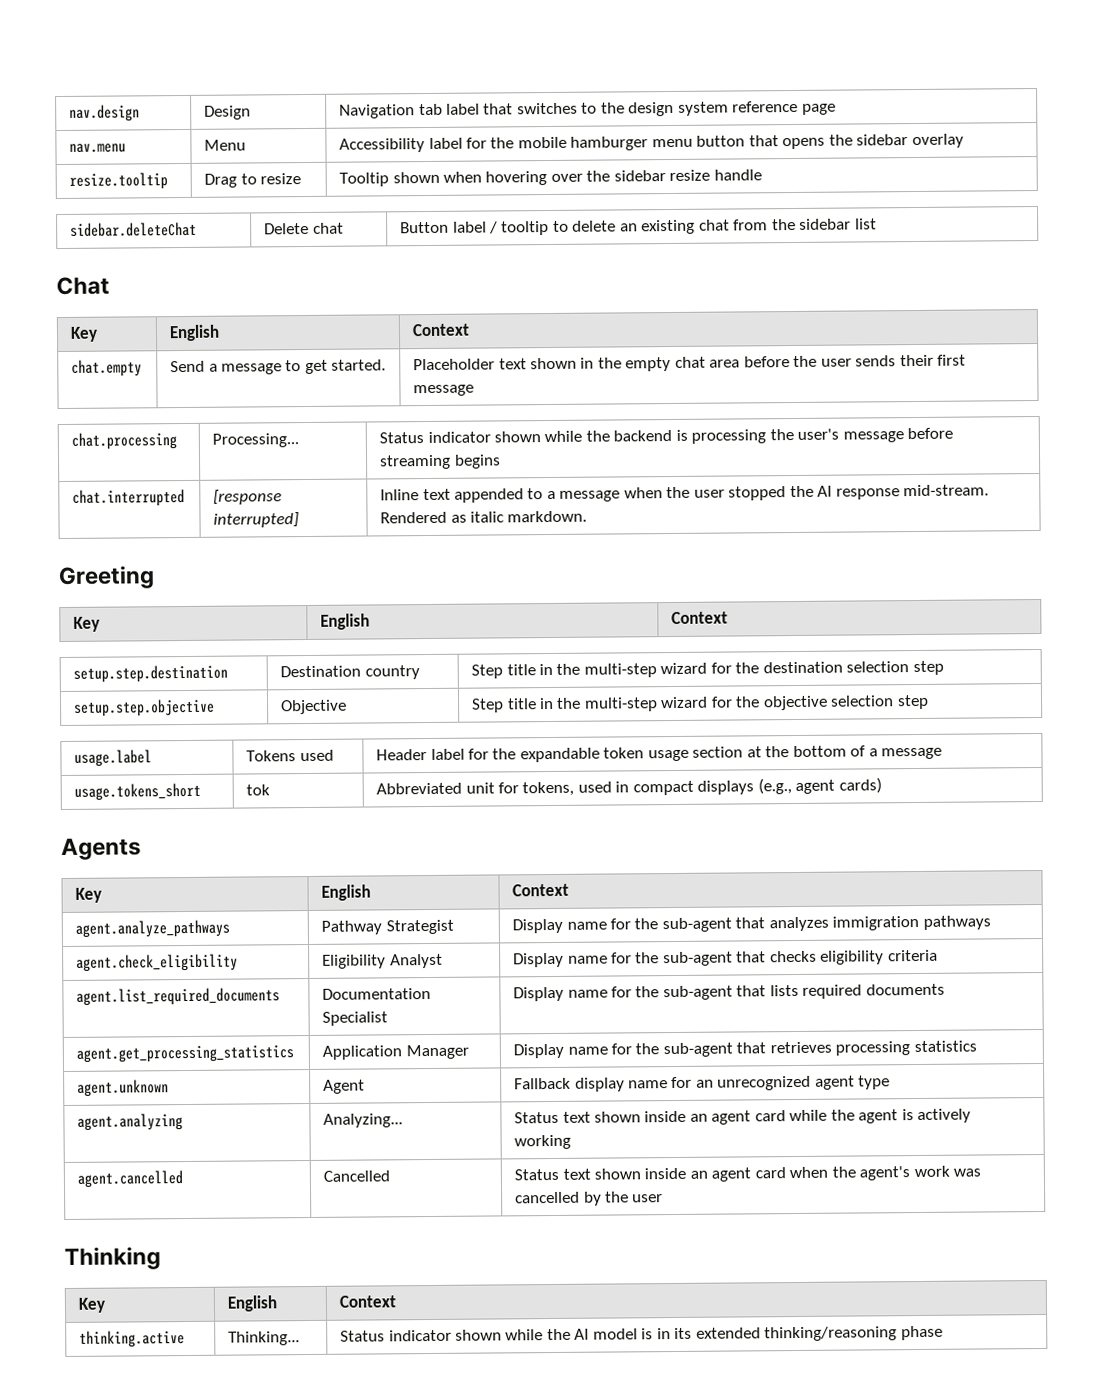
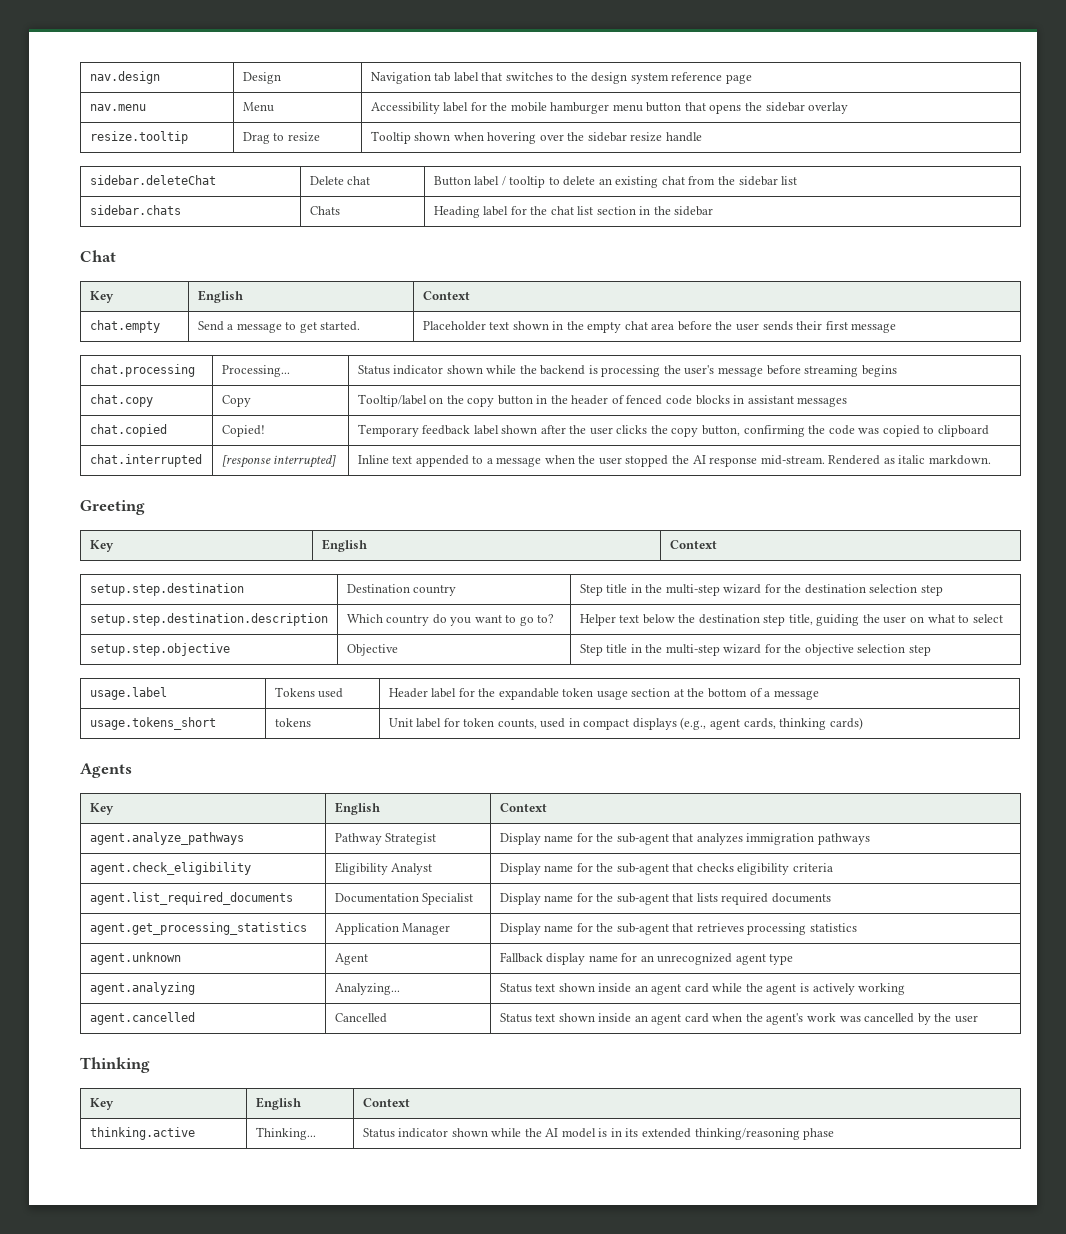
+ sidebar.chats | Chats | Heading label for the chat list section in the sidebar
+ chat.copy | Copy | Tooltip/label on the copy button in the header of fenced code blocks in assistant messages
+ chat.copied | Copied! | Temporary feedback label shown after the user clicks the copy button, confirming the code was copied to clipboard
+ setup.step.destination.description | Which country do you want to go to? | Helper text below the destination step title, guiding the user on what to select
- usage.tokens_short | tok | Abbreviated unit for tokens, used in compact displays (e.g., agent cards)
+ usage.tokens_short | tokens | Unit label for token counts, used in compact displays (e.g., agent cards, thinking cards)

